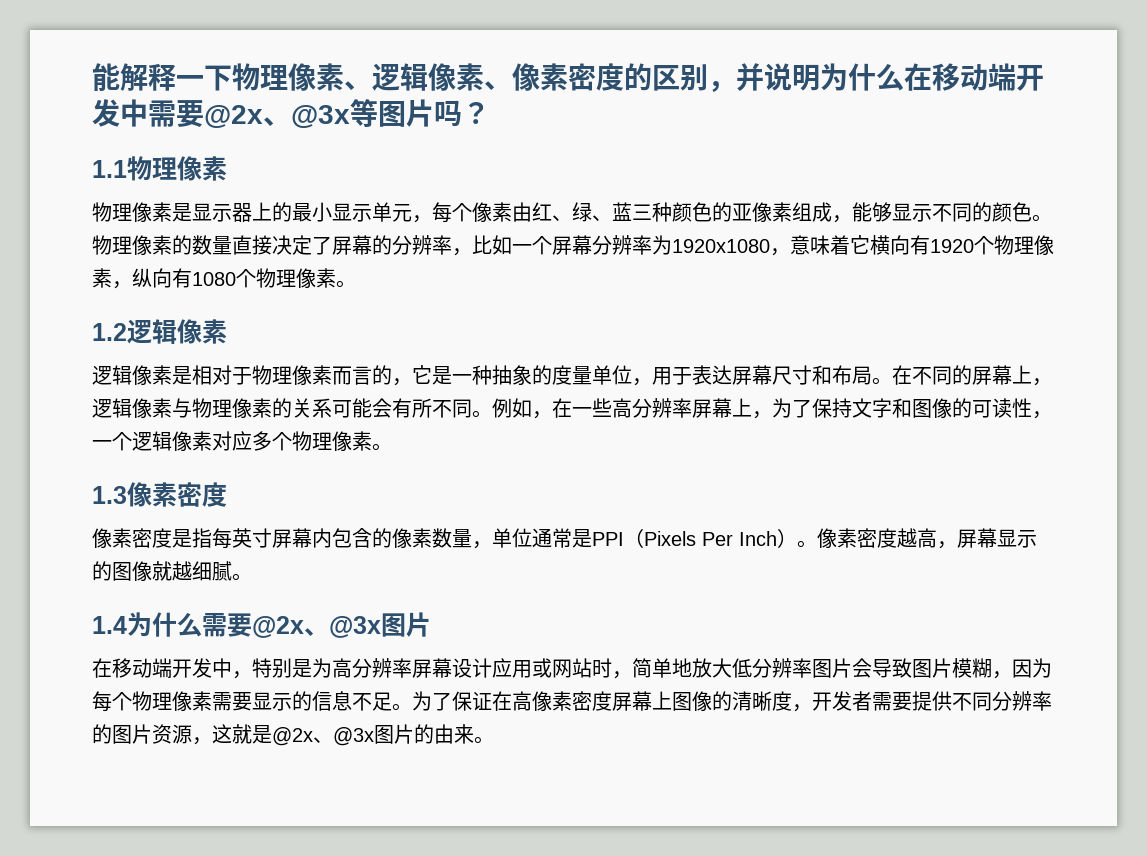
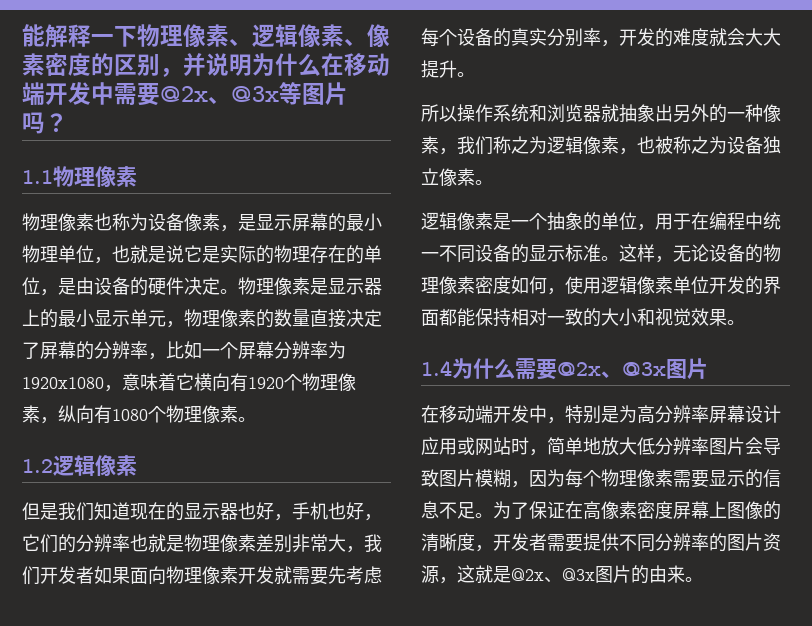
- 物理像素是显示器上的最小显示单元，每个像素由红、绿、蓝三种颜色的亚像素组成，能够显示不同的颜色。物理像素的数量直接决定了屏幕的分辨率，比如一个屏幕分辨率为1920x1080，意味着它横向有1920个物理像素，纵向有1080个物理像素。
+ 物理像素也称为设备像素，是显示屏幕的最⼩物理单位，也就是说它是实际的物理存在的单位，是由设备的硬件决定。物理像素是显示器上的最小显示单元，物理像素的数量直接决定了屏幕的分辨率，比如一个屏幕分辨率为1920x1080，意味着它横向有1920个物理像素，纵向有1080个物理像素。
- 逻辑像素是相对于物理像素而言的，它是一种抽象的度量单位，用于表达屏幕尺寸和布局。在不同的屏幕上，逻辑像素与物理像素的关系可能会有所不同。例如，在一些高分辨率屏幕上，为了保持文字和图像的可读性，一个逻辑像素对应多个物理像素。
- 1.3像素密度
- 像素密度是指每英寸屏幕内包含的像素数量，单位通常是PPI（Pixels Per Inch）。像素密度越高，屏幕显示的图像就越细腻。
+ 但是我们知道现在的显示器也好，⼿机也好，它们的分辨率也就是物理像素差别⾮常⼤，我们开发者如果⾯向物理像素开发就需要先考虑每个设备的真实分别率，开发的难度就会⼤⼤提升。
+ 所以操作系统和浏览器就抽象出另外的⼀种像素，我们称之为逻辑像素，也被称之为设备独⽴像素。
+ 逻辑像素是⼀个抽象的单位，⽤于在编程中统⼀不同设备的显示标准。这样，⽆论设备的物理像素密度如何，使⽤逻辑像素单位开发的界⾯都能保持相对⼀致的⼤⼩和视觉效果。

